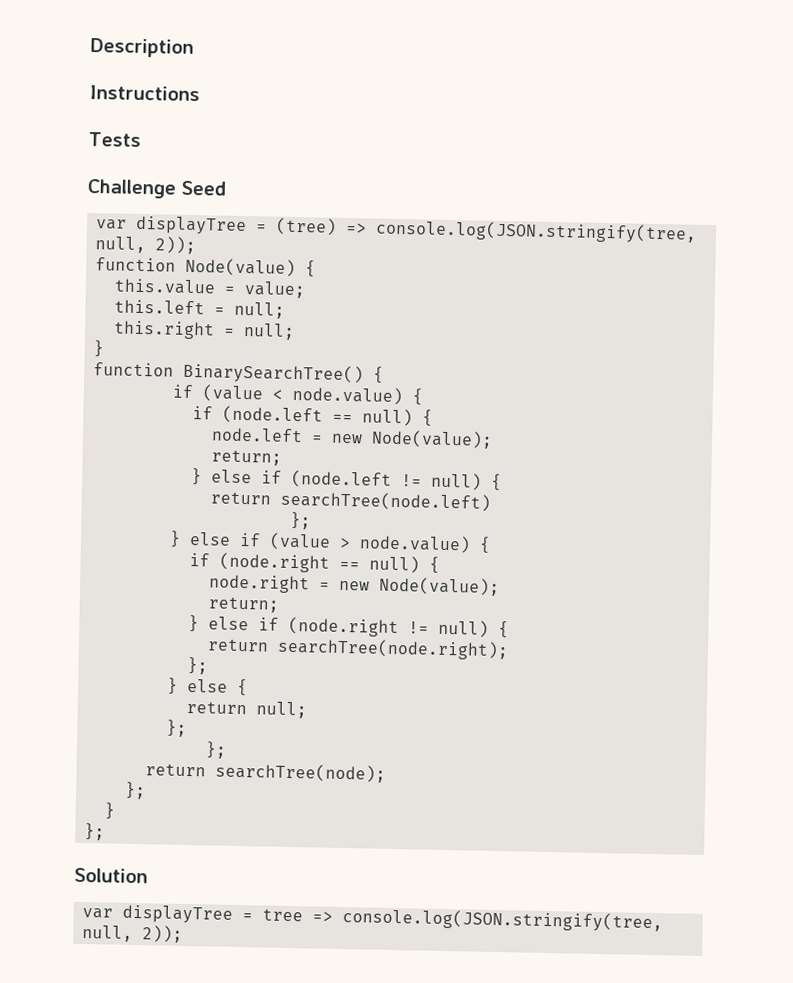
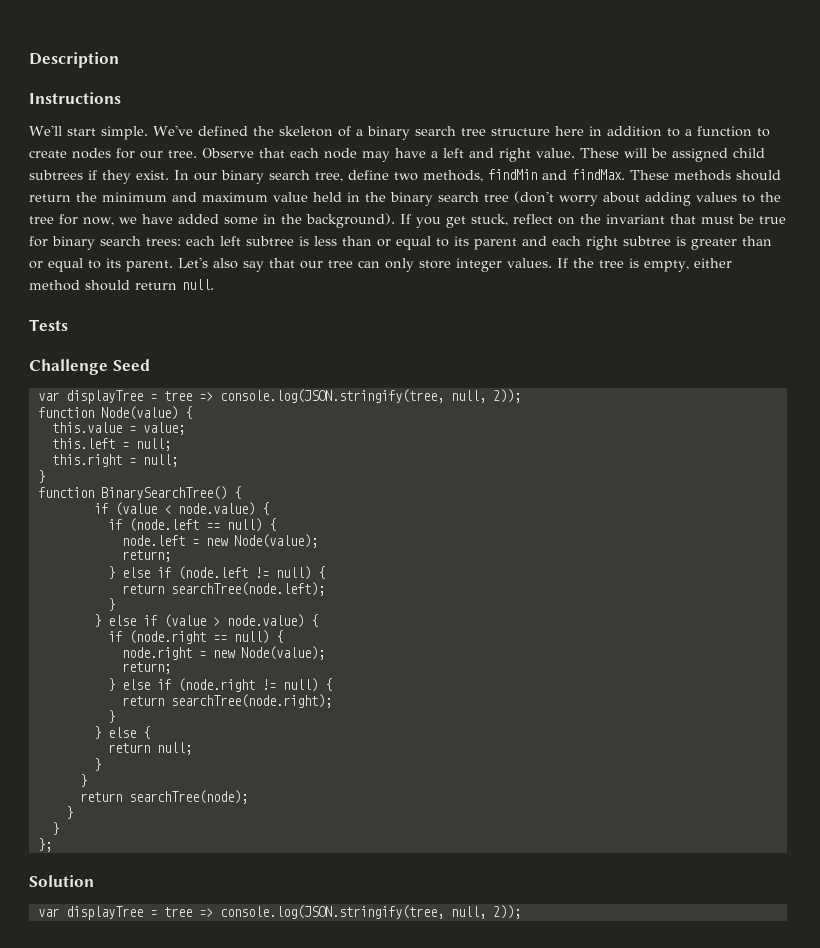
+ We'll start simple. We've defined the skeleton of a binary search tree structure here in addition to a function to create nodes for our tree. Observe that each node may have a left and right value. These will be assigned child subtrees if they exist. In our binary search tree, define two methods, findMin and findMax. These methods should return the minimum and maximum value held in the binary search tree (don't worry about adding values to the tree for now, we have added some in the background). If you get stuck, reflect on the invariant that must be true for binary search trees: each left subtree is less than or equal to its parent and each right subtree is greater than or equal to its parent. Let's also say that our tree can only store integer values. If the tree is empty, either method should return null.
  Challenge Seed
- var displayTree = (tree) => console.log(JSON.stringify(tree, null, 2));
+ var displayTree = tree => console.log(JSON.stringify(tree, null, 2));
- return searchTree(node.left)
- };
+ return searchTree(node.left);
+ }
  return searchTree(node.right);
- };
+ }
  return null;
- };
- };
+ }
+ }
  return searchTree(node);
- };
+ }

